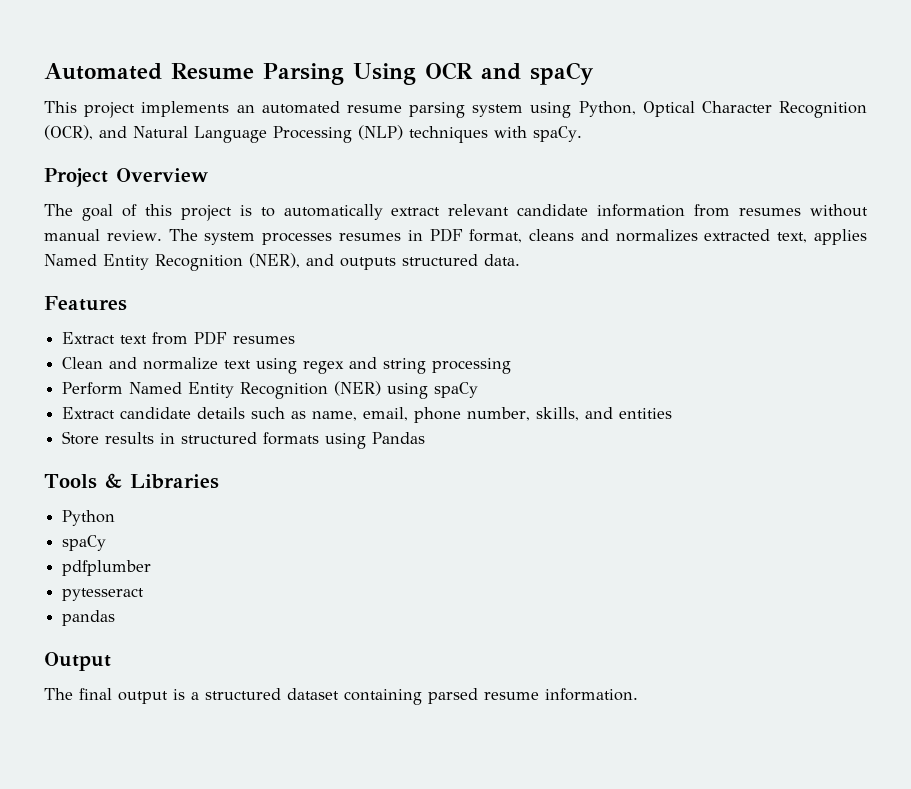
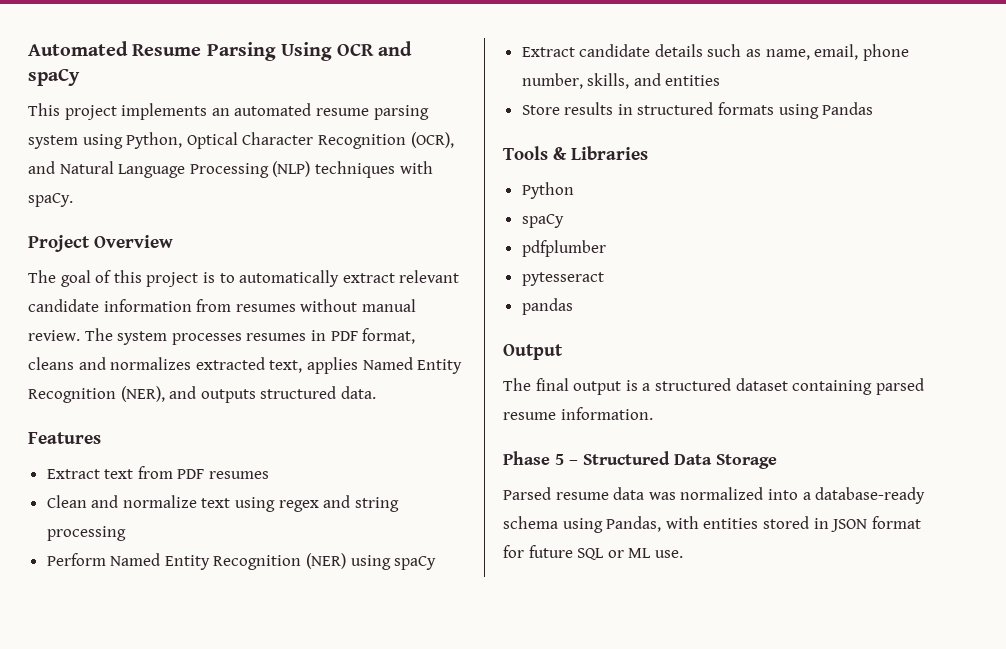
+ Phase 5 – Structured Data Storage
+ Parsed resume data was normalized into a database-ready schema using Pandas, with entities stored in JSON format for future SQL or ML use.

